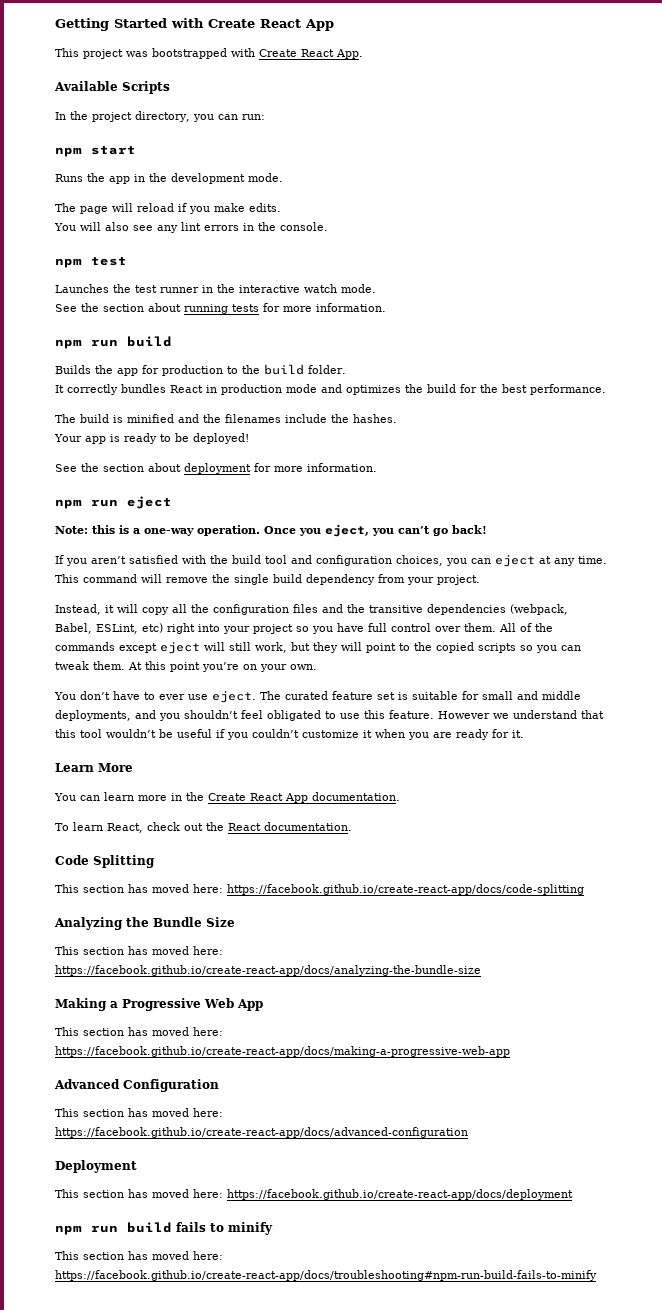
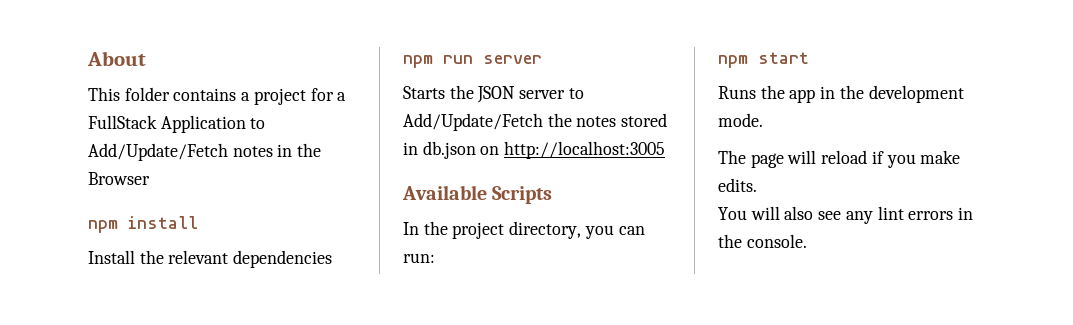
- Getting Started with Create React App
- This project was bootstrapped with Create React App.
+ About
+ This folder contains a project for a FullStack Application to Add/Update/Fetch notes in the Browser
+ npm install
+ Install the relevant dependencies
+ npm run server
+ Starts the JSON server to Add/Update/Fetch the notes stored in db.json on http://localhost:3005
- npm test
- Launches the test runner in the interactive watch mode.
- See the section about running tests for more information.
- npm run build
- Builds the app for production to the build folder.
- It correctly bundles React in production mode and optimizes the build for the best performance.
- The build is minified and the filenames include the hashes.
- Your app is ready to be deployed!
- See the section about deployment for more information.
- npm run eject
- Note: this is a one-way operation. Once you eject, you can’t go back!
- If you aren’t satisfied with the build tool and configuration choices, you can eject at any time. This command will remove the single build dependency from your project.
- Instead, it will copy all the configuration files and the transitive dependencies (webpack, Babel, ESLint, etc) right into your project so you have full control over them. All of the commands except eject will still work, but they will point to the copied scripts so you can tweak them. At this point you’re on your own.
- You don’t have to ever use eject. The curated feature set is suitable for small and middle deployments, and you shouldn’t feel obligated to use this feature. However we understand that this tool wouldn’t be useful if you couldn’t customize it when you are ready for it.
- Learn More
- You can learn more in the Create React App documentation.
- To learn React, check out the React documentation.
- Code Splitting
- This section has moved here: https://facebook.github.io/create-react-app/docs/code-splitting
- Analyzing the Bundle Size
- This section has moved here: https://facebook.github.io/create-react-app/docs/analyzing-the-bundle-size
- Making a Progressive Web App
- This section has moved here: https://facebook.github.io/create-react-app/docs/making-a-progressive-web-app
- Advanced Configuration
- This section has moved here: https://facebook.github.io/create-react-app/docs/advanced-configuration
- Deployment
- This section has moved here: https://facebook.github.io/create-react-app/docs/deployment
- npm run build fails to minify
- This section has moved here: https://facebook.github.io/create-react-app/docs/troubleshooting#npm-run-build-fails-to-minify

